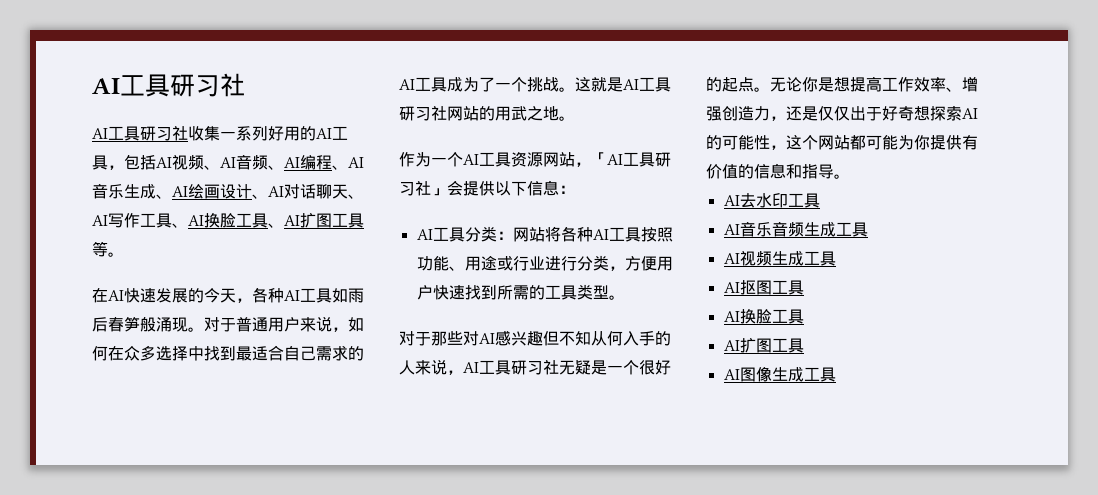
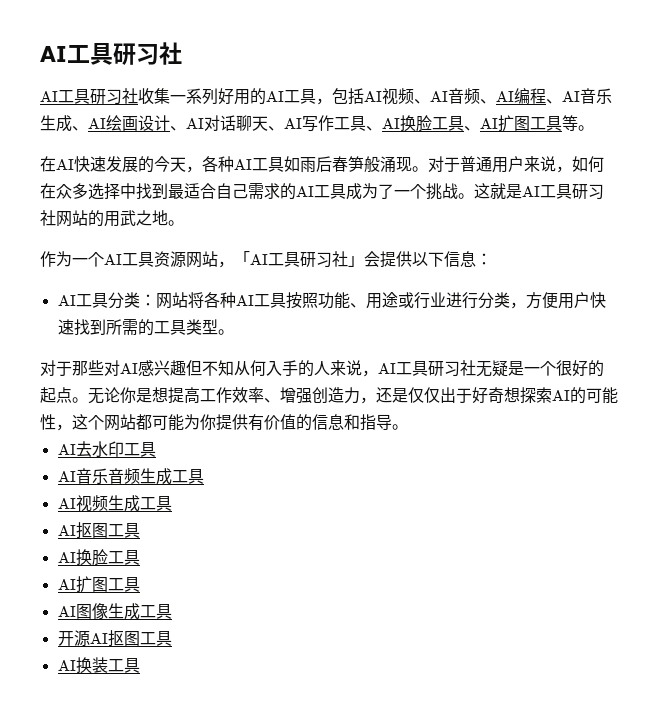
+ 开源AI抠图工具
+ AI换装工具

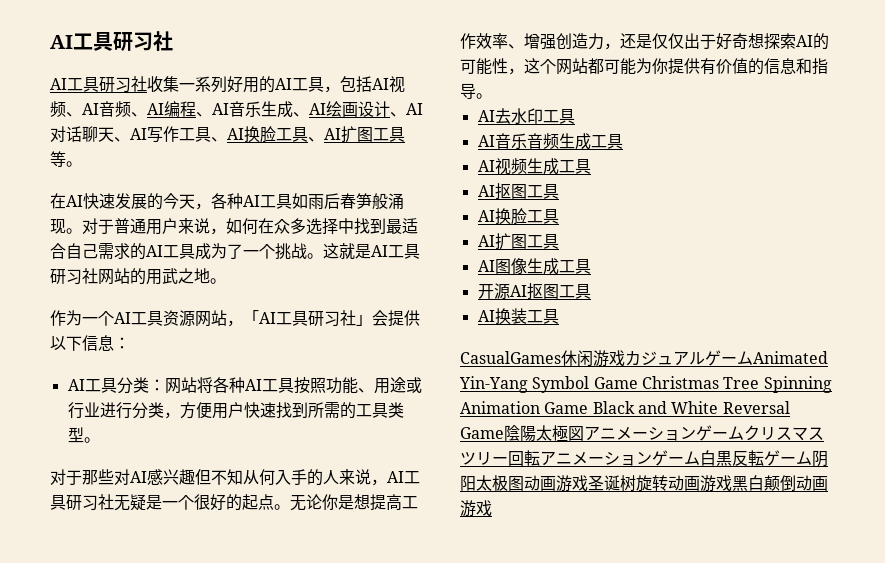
+ CasualGames休闲游戏カジュアルゲームAnimated Yin-Yang Symbol Game Christmas Tree Spinning Animation Game Black and White Reversal Game陰陽太極図アニメーションゲームクリスマスツリー回転アニメーションゲーム白黒反転ゲーム阴阳太极图动画游戏圣诞树旋转动画游戏黑白颠倒动画游戏

